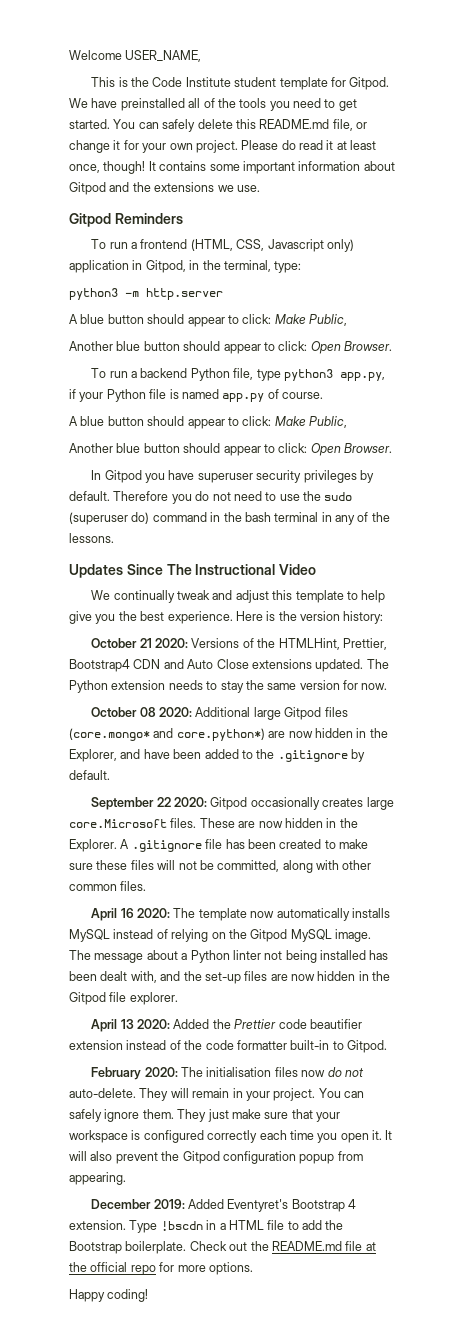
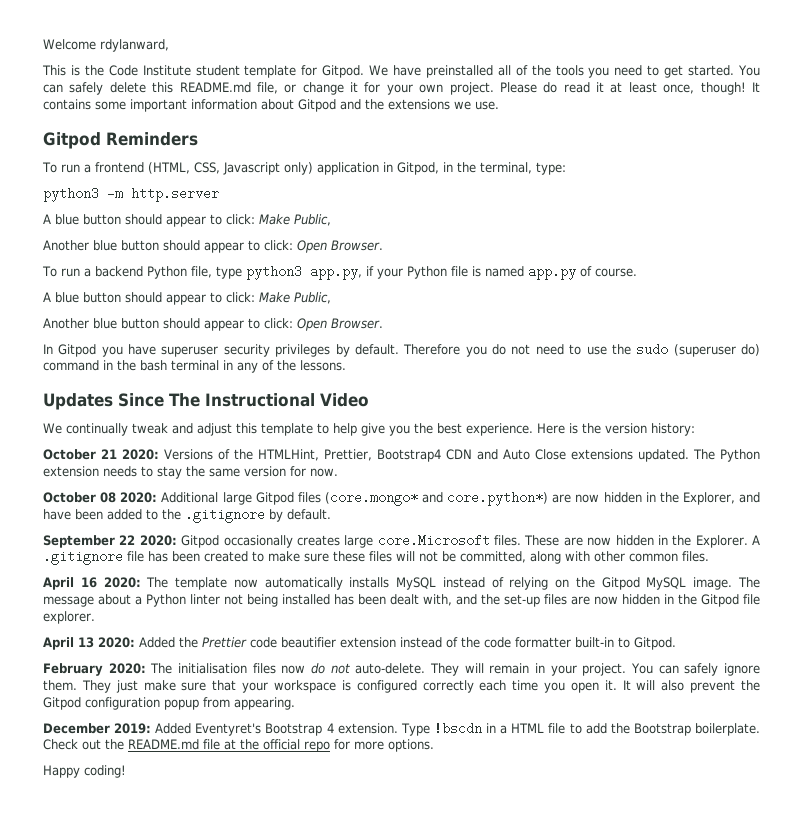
- Welcome USER_NAME,
+ Welcome rdylanward,

